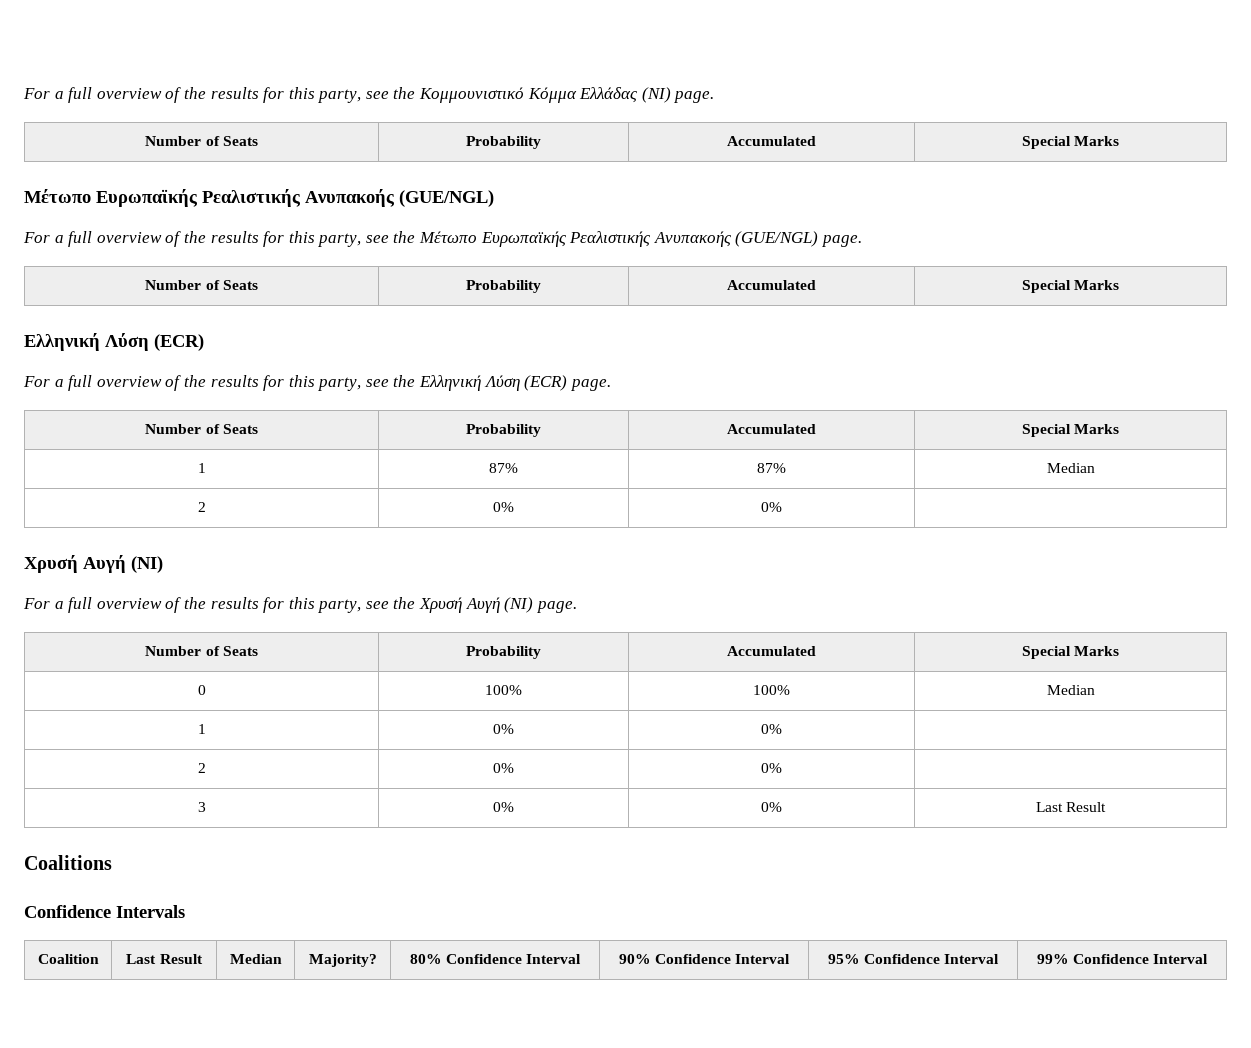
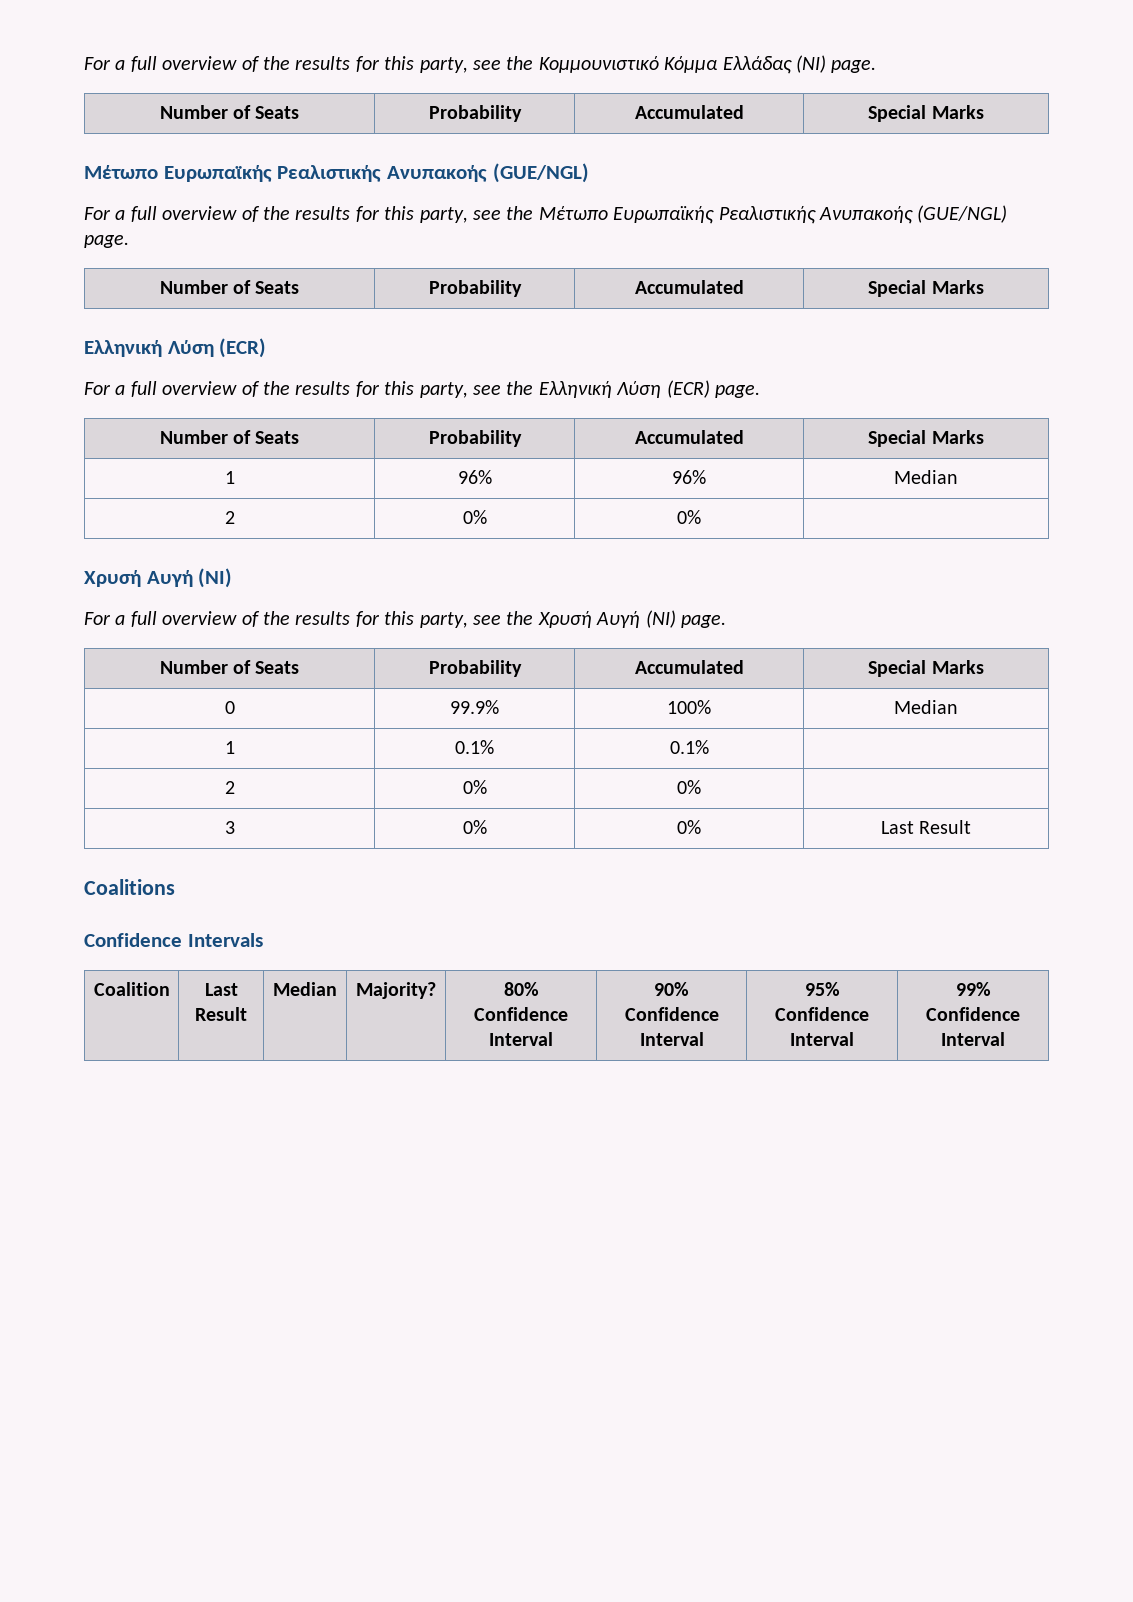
- 1 | 87% | 87% | Median
+ 1 | 96% | 96% | Median
- 0 | 100% | 100% | Median
+ 0 | 99.9% | 100% | Median
- 1 | 0% | 0% |
+ 1 | 0.1% | 0.1% |

